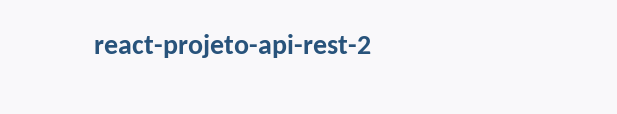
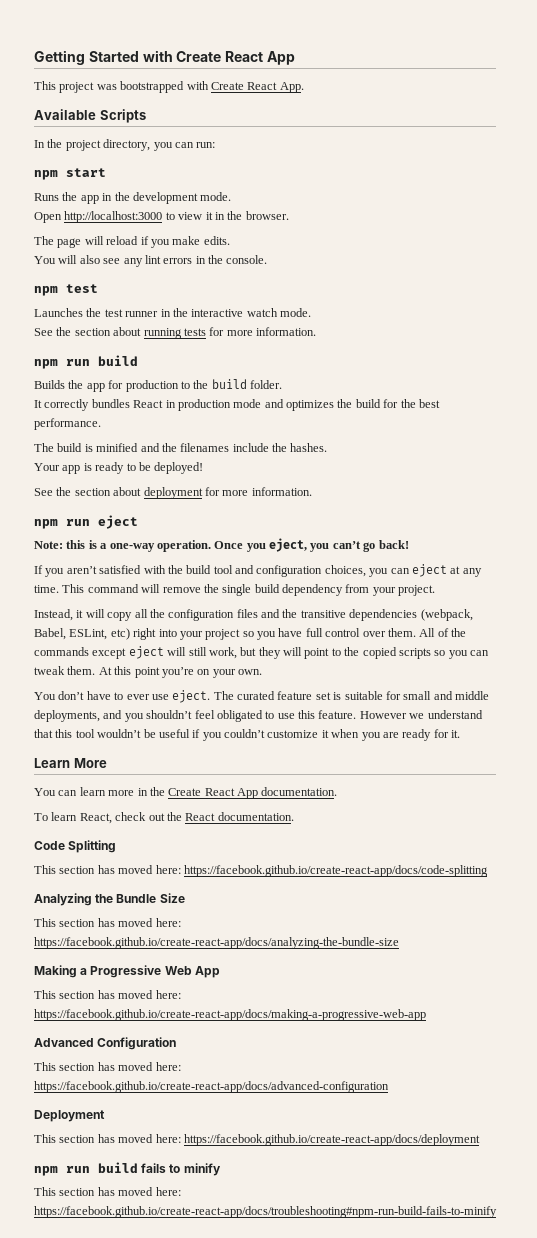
- react-projeto-api-rest-2
+ Getting Started with Create React App
+ This project was bootstrapped with Create React App.
+ Available Scripts
+ In the project directory, you can run:
+ npm start
+ Runs the app in the development mode.
+ Open http://localhost:3000 to view it in the browser.
+ The page will reload if you make edits.
+ You will also see any lint errors in the console.
+ npm test
+ Launches the test runner in the interactive watch mode.
+ See the section about running tests for more information.
+ npm run build
+ Builds the app for production to the build folder.
+ It correctly bundles React in production mode and optimizes the build for the best performance.
+ The build is minified and the filenames include the hashes.
+ Your app is ready to be deployed!
+ See the section about deployment for more information.
+ npm run eject
+ Note: this is a one-way operation. Once you eject, you can’t go back!
+ If you aren’t satisfied with the build tool and configuration choices, you can eject at any time. This command will remove the single build dependency from your project.
+ Instead, it will copy all the configuration files and the transitive dependencies (webpack, Babel, ESLint, etc) right into your project so you have full control over them. All of the commands except eject will still work, but they will point to the copied scripts so you can tweak them. At this point you’re on your own.
+ You don’t have to ever use eject. The curated feature set is suitable for small and middle deployments, and you shouldn’t feel obligated to use this feature. However we understand that this tool wouldn’t be useful if you couldn’t customize it when you are ready for it.
+ Learn More
+ You can learn more in the Create React App documentation.
+ To learn React, check out the React documentation.
+ Code Splitting
+ This section has moved here: https://facebook.github.io/create-react-app/docs/code-splitting
+ Analyzing the Bundle Size
+ This section has moved here: https://facebook.github.io/create-react-app/docs/analyzing-the-bundle-size
+ Making a Progressive Web App
+ This section has moved here: https://facebook.github.io/create-react-app/docs/making-a-progressive-web-app
+ Advanced Configuration
+ This section has moved here: https://facebook.github.io/create-react-app/docs/advanced-configuration
+ Deployment
+ This section has moved here: https://facebook.github.io/create-react-app/docs/deployment
+ npm run build fails to minify
+ This section has moved here: https://facebook.github.io/create-react-app/docs/troubleshooting#npm-run-build-fails-to-minify

